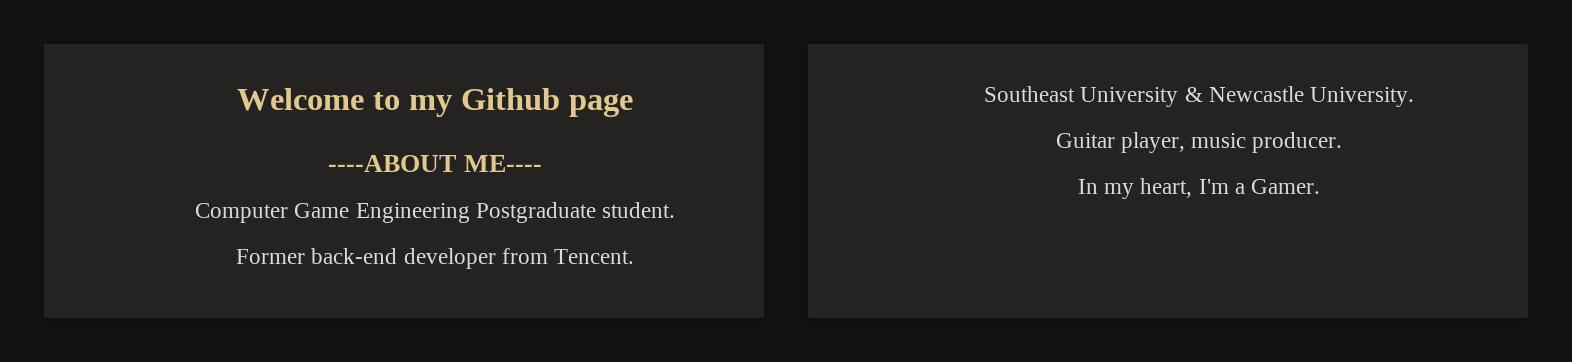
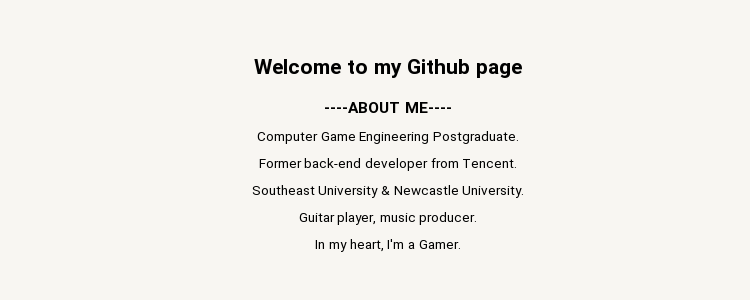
- Computer Game Engineering Postgraduate student.
+ Computer Game Engineering Postgraduate.

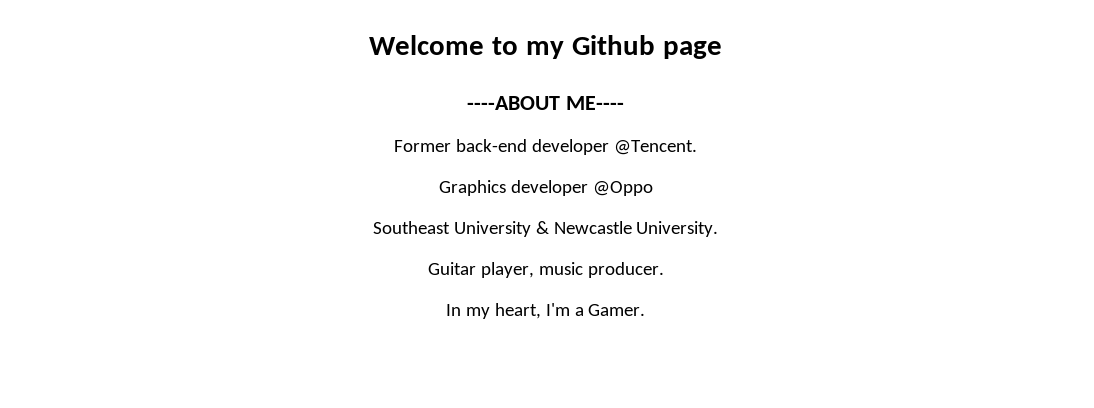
- Computer Game Engineering Postgraduate.
- Former back-end developer from Tencent.
+ Former back-end developer @Tencent.
+ Graphics developer @Oppo

